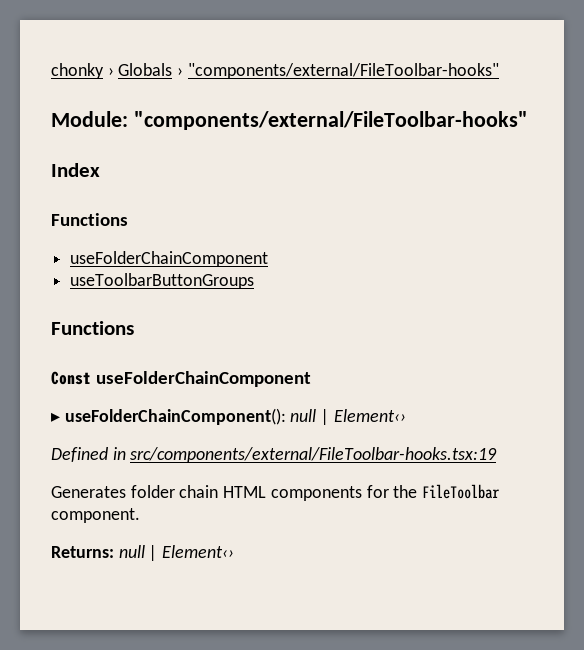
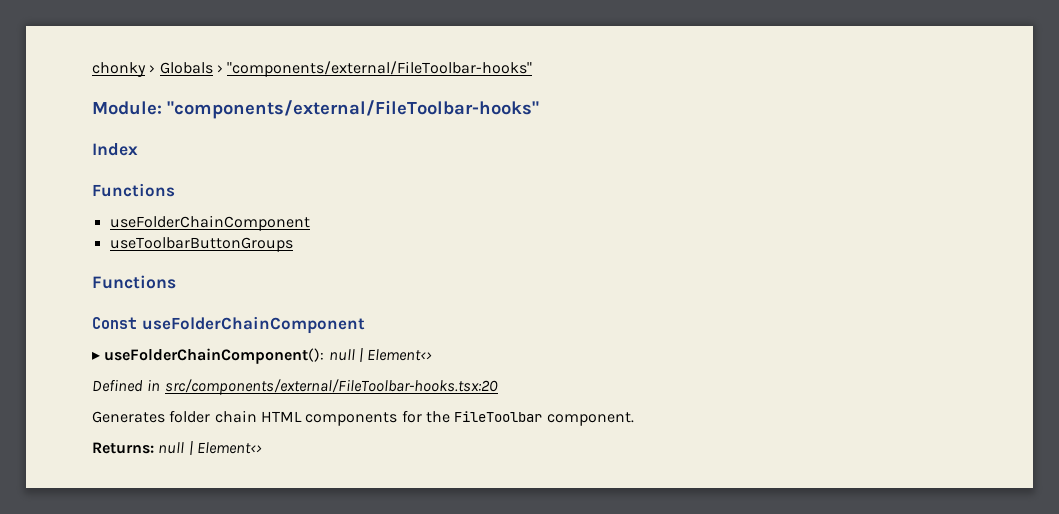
- Defined in src/components/external/FileToolbar-hooks.tsx:19
+ Defined in src/components/external/FileToolbar-hooks.tsx:20

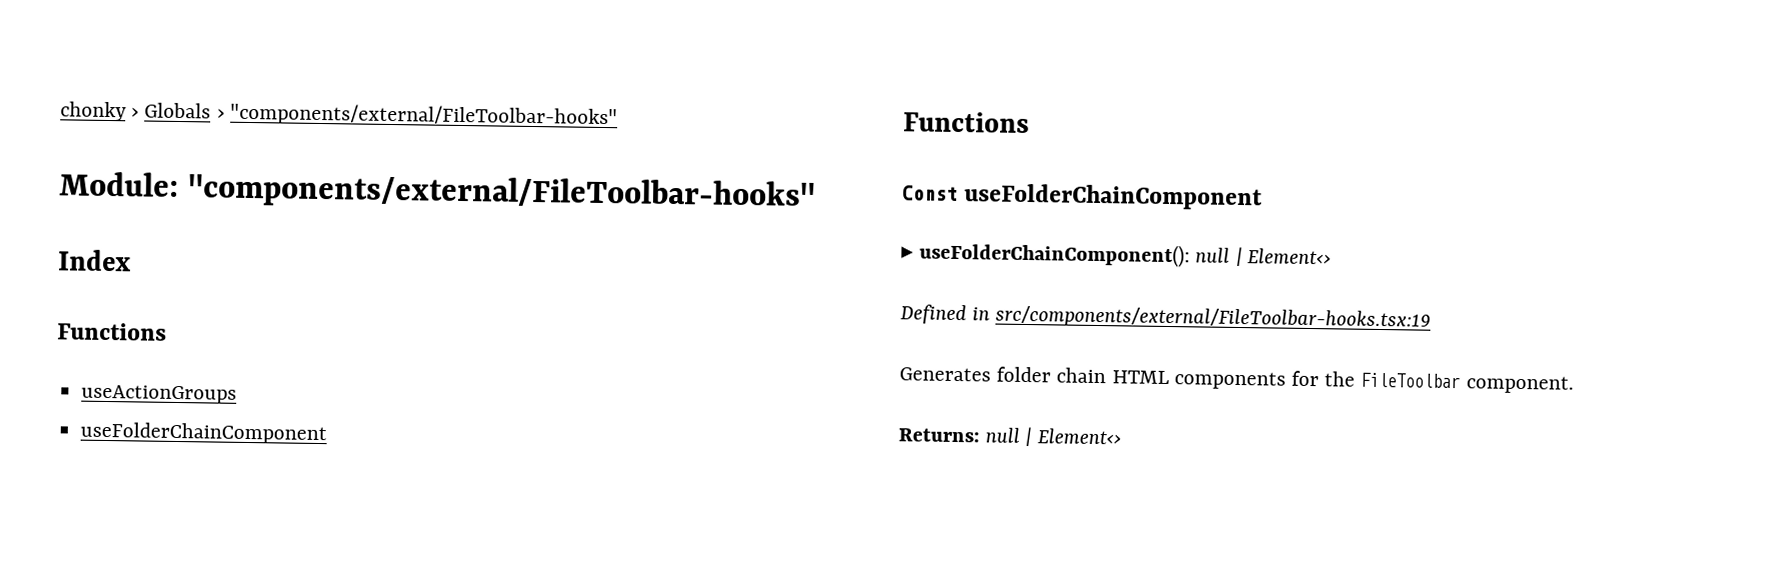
  Index
  Functions
+ useActionGroups
  useFolderChainComponent
- useToolbarButtonGroups
- Defined in src/components/external/FileToolbar-hooks.tsx:20
+ Defined in src/components/external/FileToolbar-hooks.tsx:19

